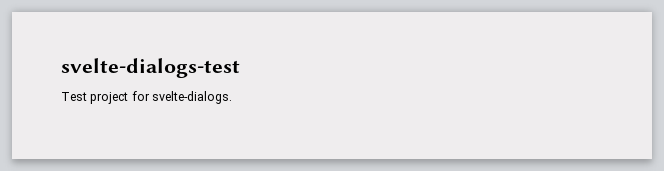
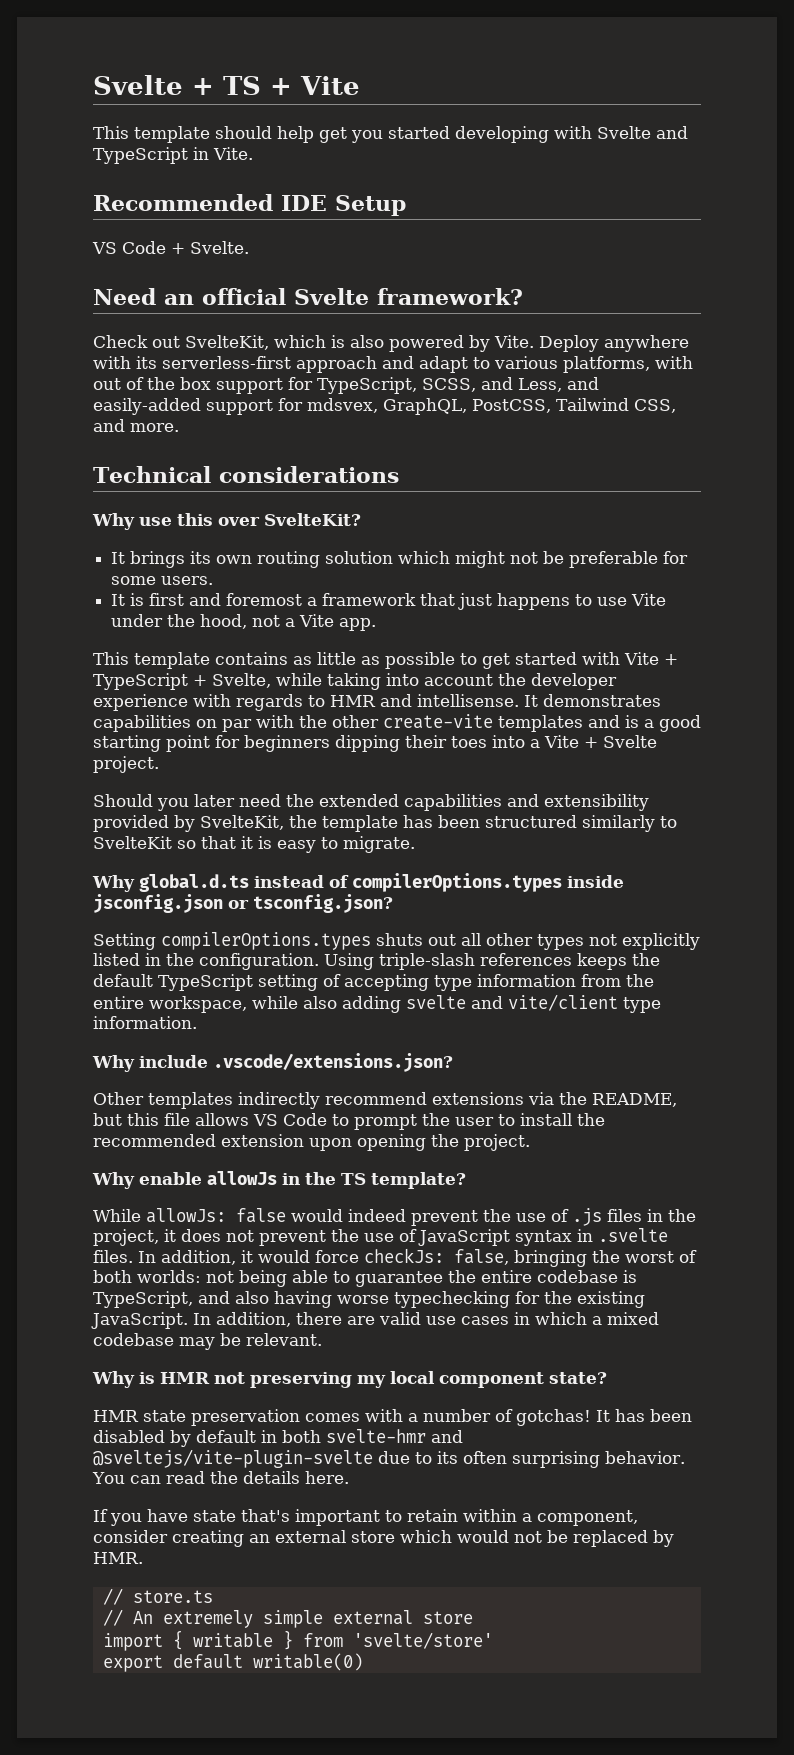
- svelte-dialogs-test
- Test project for svelte-dialogs.
+ Svelte + TS + Vite
+ This template should help get you started developing with Svelte and TypeScript in Vite.
+ Recommended IDE Setup
+ VS Code + Svelte.
+ Need an official Svelte framework?
+ Check out SvelteKit, which is also powered by Vite. Deploy anywhere with its serverless-first approach and adapt to various platforms, with out of the box support for TypeScript, SCSS, and Less, and easily-added support for mdsvex, GraphQL, PostCSS, Tailwind CSS, and more.
+ Technical considerations
+ Why use this over SvelteKit?
+ It brings its own routing solution which might not be preferable for some users.
+ It is first and foremost a framework that just happens to use Vite under the hood, not a Vite app.
+ This template contains as little as possible to get started with Vite + TypeScript + Svelte, while taking into account the developer experience with regards to HMR and intellisense. It demonstrates capabilities on par with the other create-vite templates and is a good starting point for beginners dipping their toes into a Vite + Svelte project.
+ Should you later need the extended capabilities and extensibility provided by SvelteKit, the template has been structured similarly to SvelteKit so that it is easy to migrate.
+ Why global.d.ts instead of compilerOptions.types inside jsconfig.json or tsconfig.json?
+ Setting compilerOptions.types shuts out all other types not explicitly listed in the configuration. Using triple-slash references keeps the default TypeScript setting of accepting type information from the entire workspace, while also adding svelte and vite/client type information.
+ Why include .vscode/extensions.json?
+ Other templates indirectly recommend extensions via the README, but this file allows VS Code to prompt the user to install the recommended extension upon opening the project.
+ Why enable allowJs in the TS template?
+ While allowJs: false would indeed prevent the use of .js files in the project, it does not prevent the use of JavaScript syntax in .svelte files. In addition, it would force checkJs: false, bringing the worst of both worlds: not being able to guarantee the entire codebase is TypeScript, and also having worse typechecking for the existing JavaScript. In addition, there are valid use cases in which a mixed codebase may be relevant.
+ Why is HMR not preserving my local component state?
+ HMR state preservation comes with a number of gotchas! It has been disabled by default in both svelte-hmr and @sveltejs/vite-plugin-svelte due to its often surprising behavior. You can read the details here.
+ If you have state that's important to retain within a component, consider creating an external store which would not be replaced by HMR.
+ // store.ts
+ // An extremely simple external store
+ import { writable } from 'svelte/store'
+ export default writable(0)

